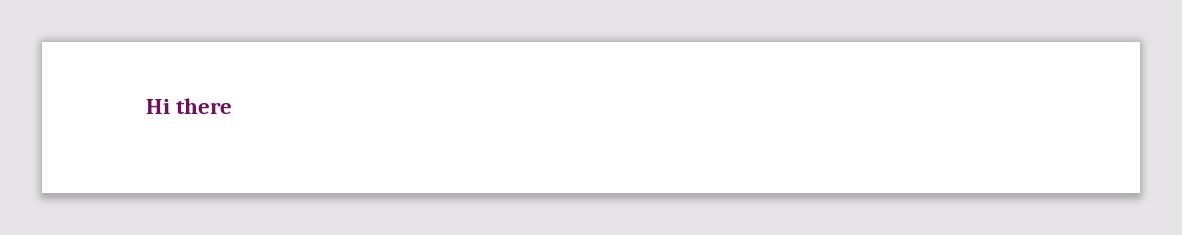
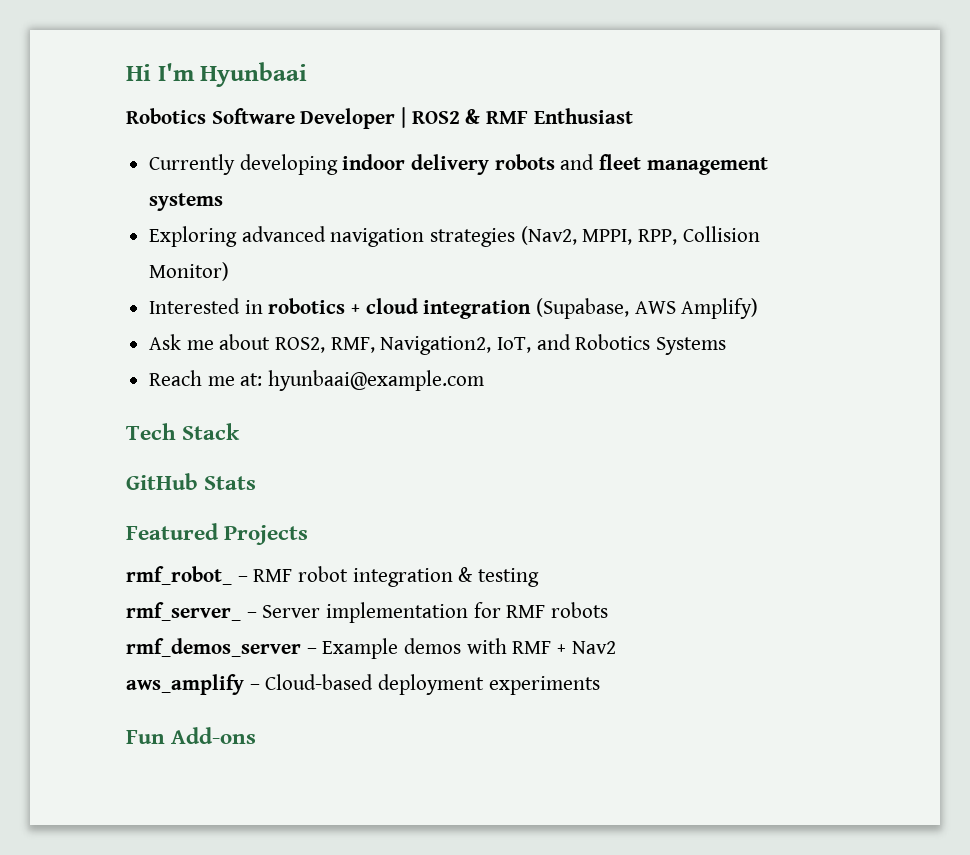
- Hi there
+ Hi I'm Hyunbaai
+ Robotics Software Developer | ROS2 & RMF Enthusiast
+ Currently developing indoor delivery robots and fleet management systems
+ Exploring advanced navigation strategies (Nav2, MPPI, RPP, Collision Monitor)
+ Interested in robotics + cloud integration (Supabase, AWS Amplify)
+ Ask me about ROS2, RMF, Navigation2, IoT, and Robotics Systems
+ Reach me at: hyunbaai@example.com
+ Tech Stack
+ GitHub Stats
+ Featured Projects
+ rmf_robot_ – RMF robot integration & testing
+ rmf_server_ – Server implementation for RMF robots
+ rmf_demos_server – Example demos with RMF + Nav2
+ aws_amplify – Cloud-based deployment experiments
+ Fun Add-ons

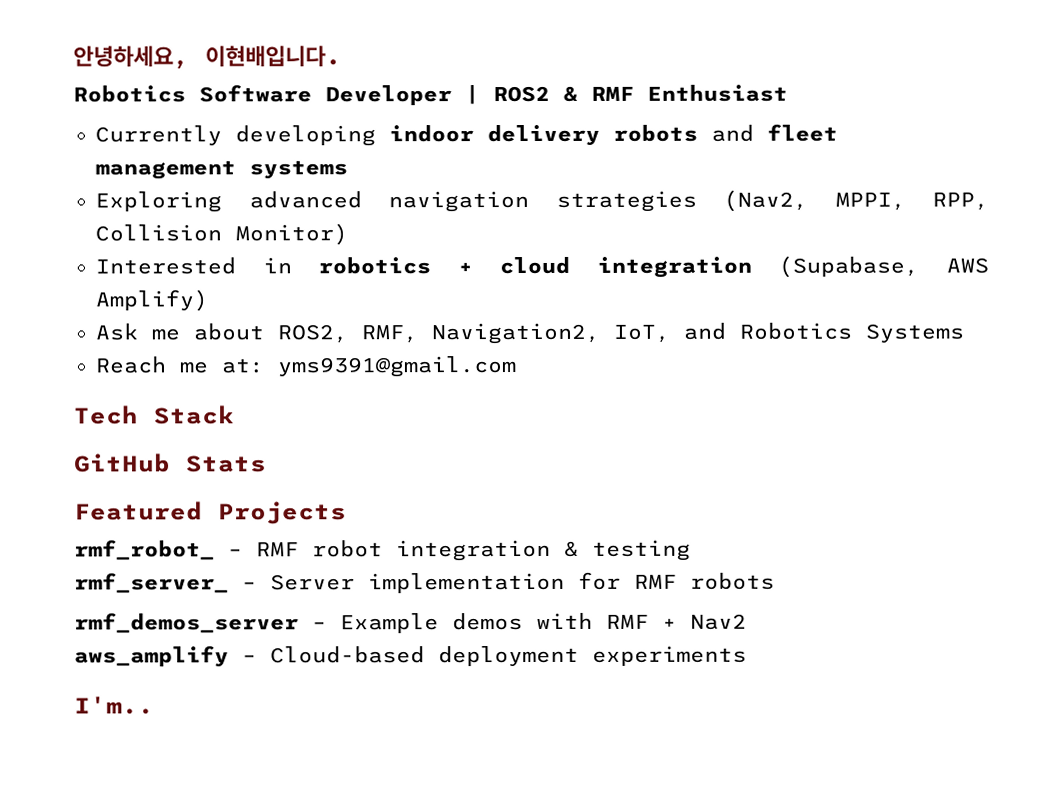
- Hi I'm Hyunbaai
+ 안녕하세요, 이현배입니다.
- Reach me at: hyunbaai@example.com
+ Reach me at: yms9391@gmail.com
- Fun Add-ons
+ I'm..

